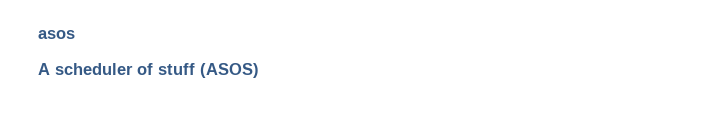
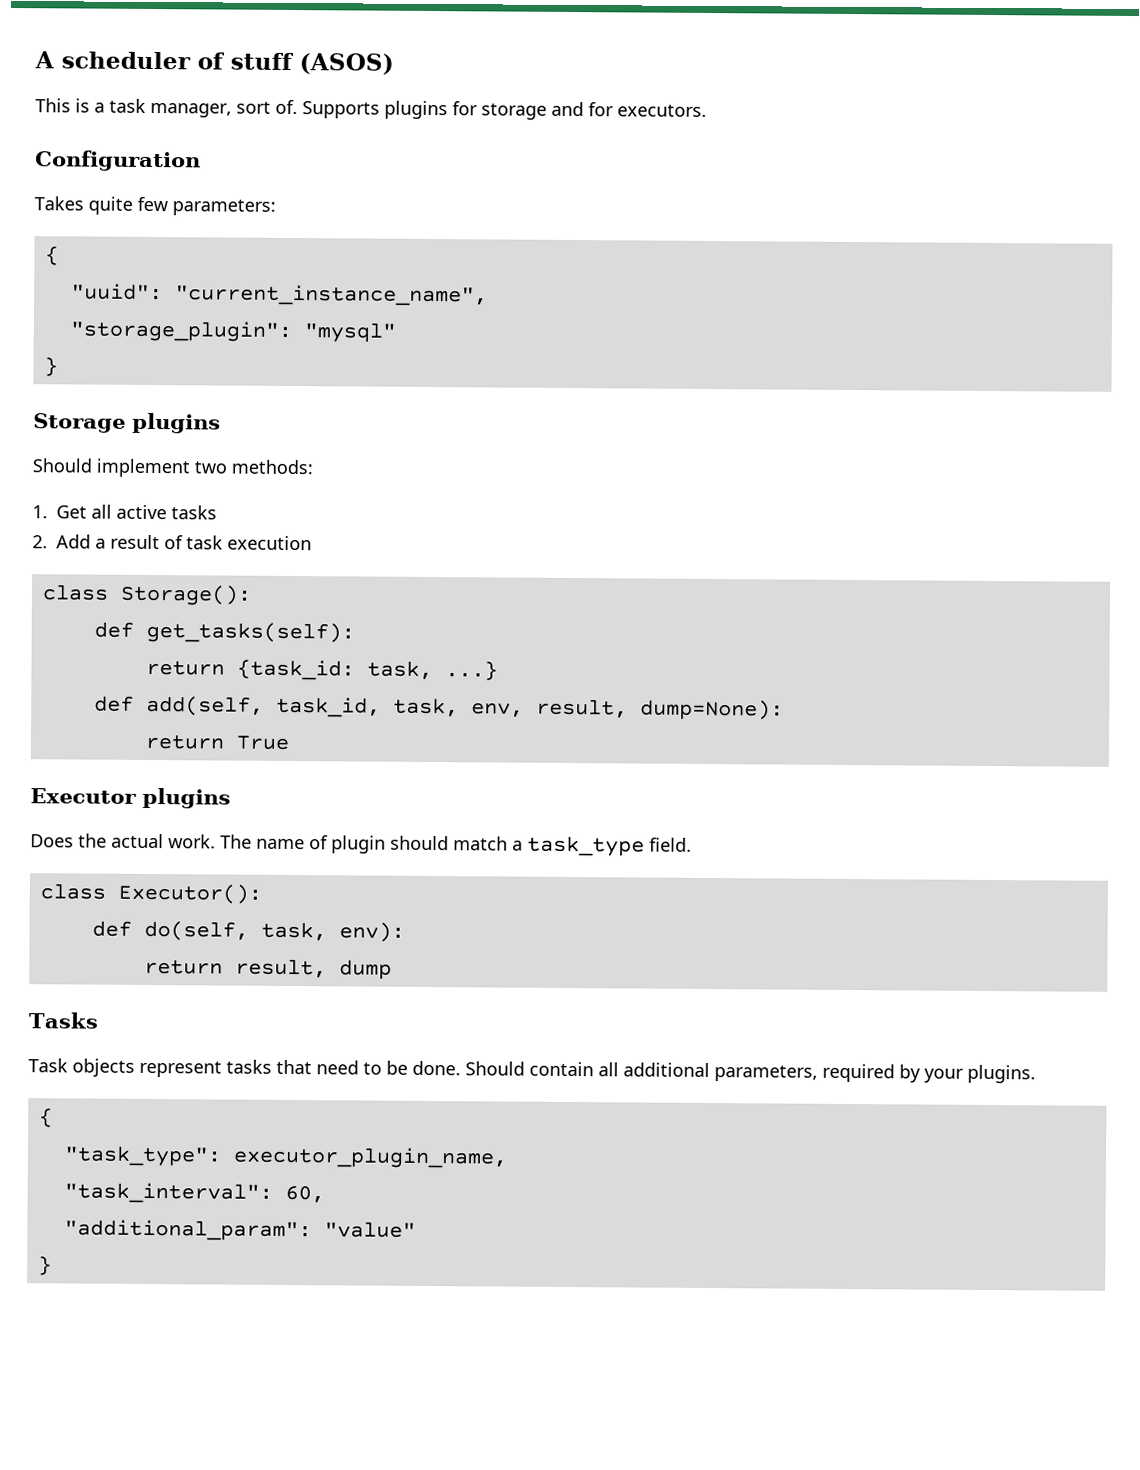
- asos
+ This is a task manager, sort of. Supports plugins for storage and for executors.
+ Configuration
+ Takes quite few parameters:
+ {
+ "uuid": "current_instance_name",
+ "storage_plugin": "mysql"
+ }
+ Storage plugins
+ Should implement two methods:
+ 1. Get all active tasks
+ 2. Add a result of task execution
+ class Storage():
+ def get_tasks(self):
+ return {task_id: task, ...}
+ def add(self, task_id, task, env, result, dump=None):
+ return True
+ Executor plugins
+ Does the actual work. The name of plugin should match a task_type field.
+ class Executor():
+ def do(self, task, env):
+ return result, dump
+ Tasks
+ Task objects represent tasks that need to be done. Should contain all additional parameters, required by your plugins.
+ {
+ "task_type": executor_plugin_name,
+ "task_interval": 60,
+ "additional_param": "value"
+ }

